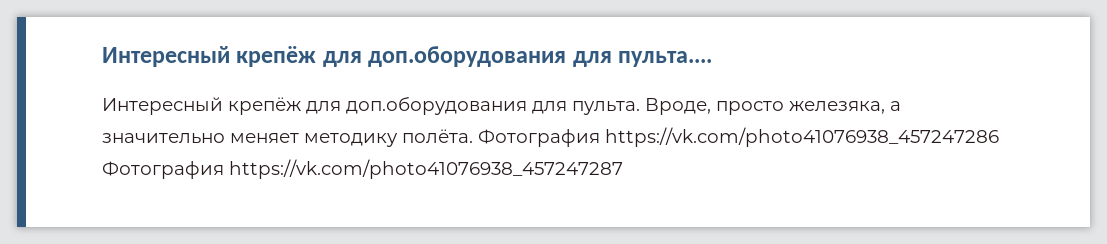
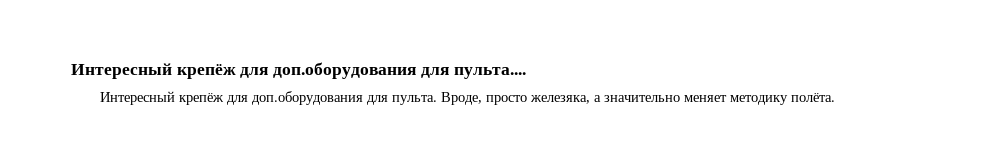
- Фотография https://vk.com/photo41076938_457247286 Фотография https://vk.com/photo41076938_457247287

